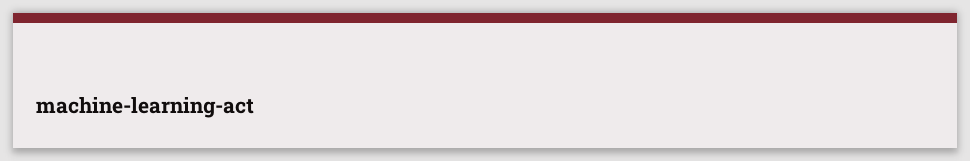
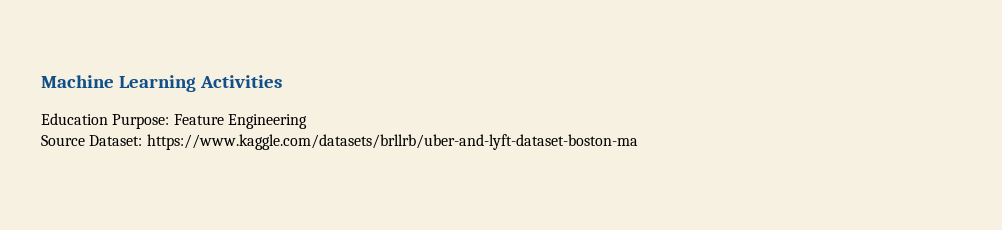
- machine-learning-act
+ Machine Learning Activities
+ Education Purpose: Feature Engineering
+ Source Dataset: https://www.kaggle.com/datasets/brllrb/uber-and-lyft-dataset-boston-ma

